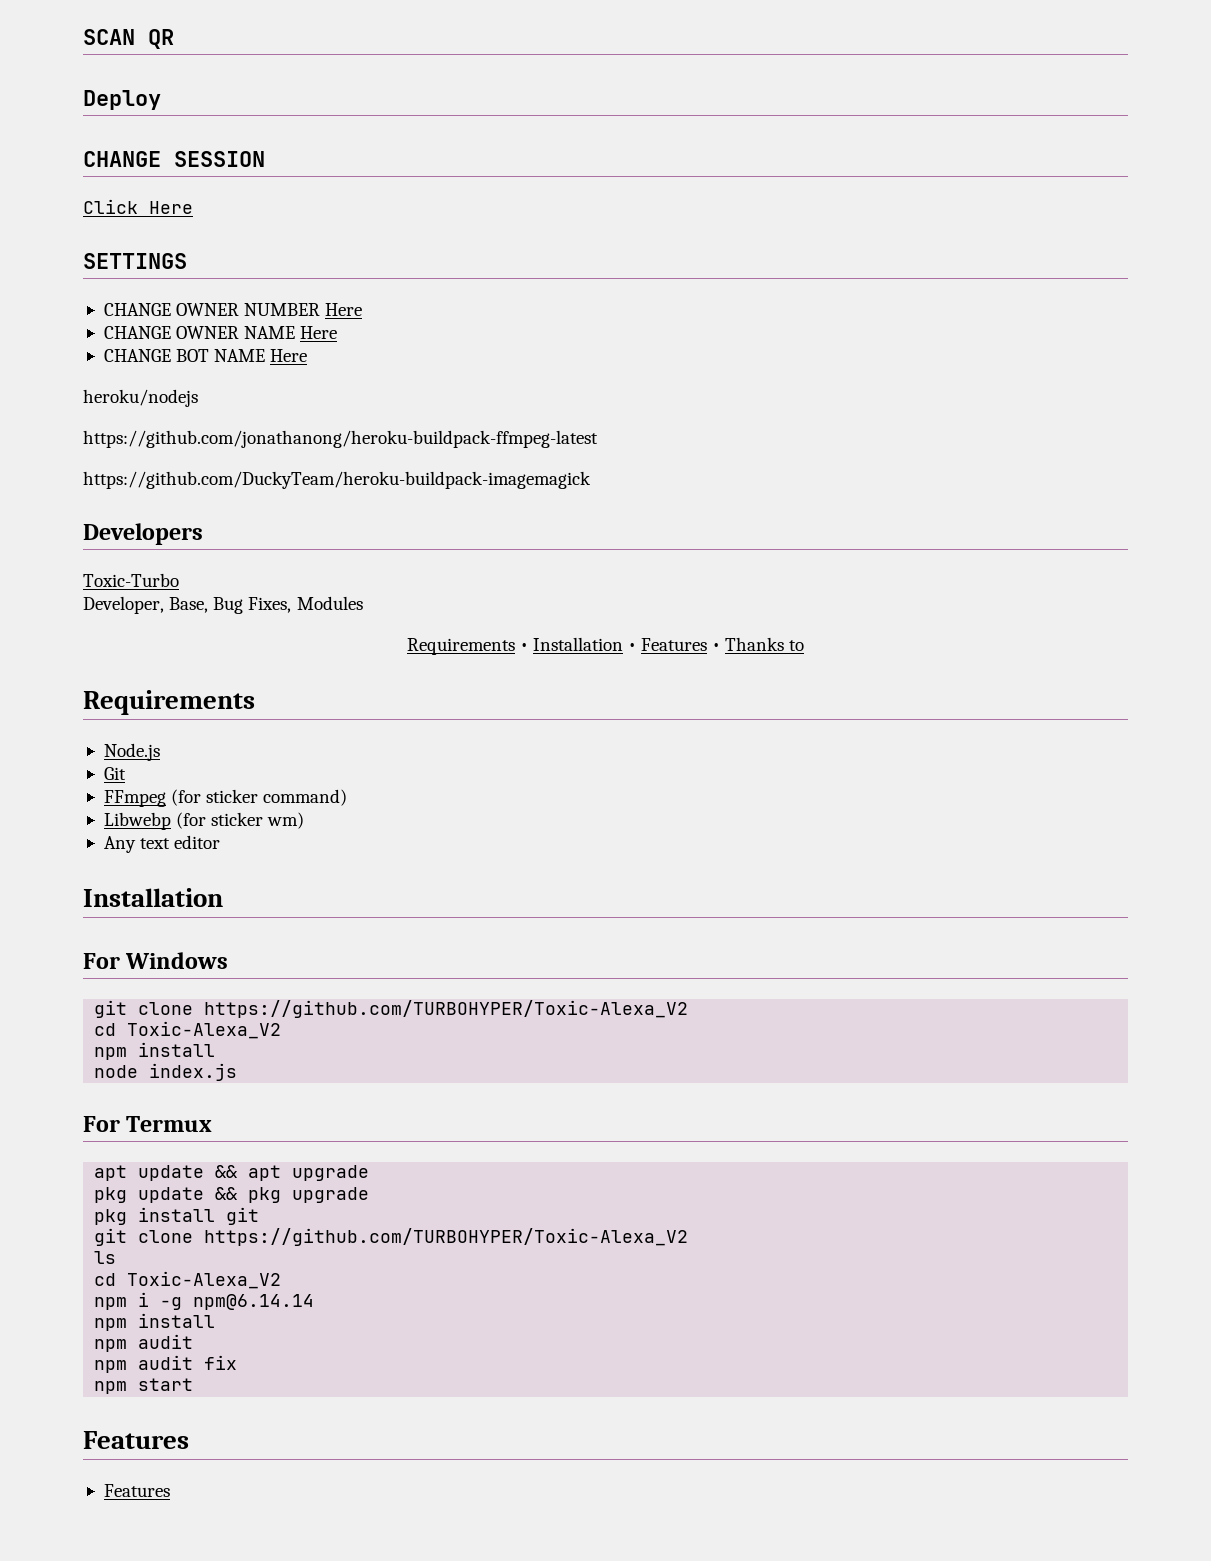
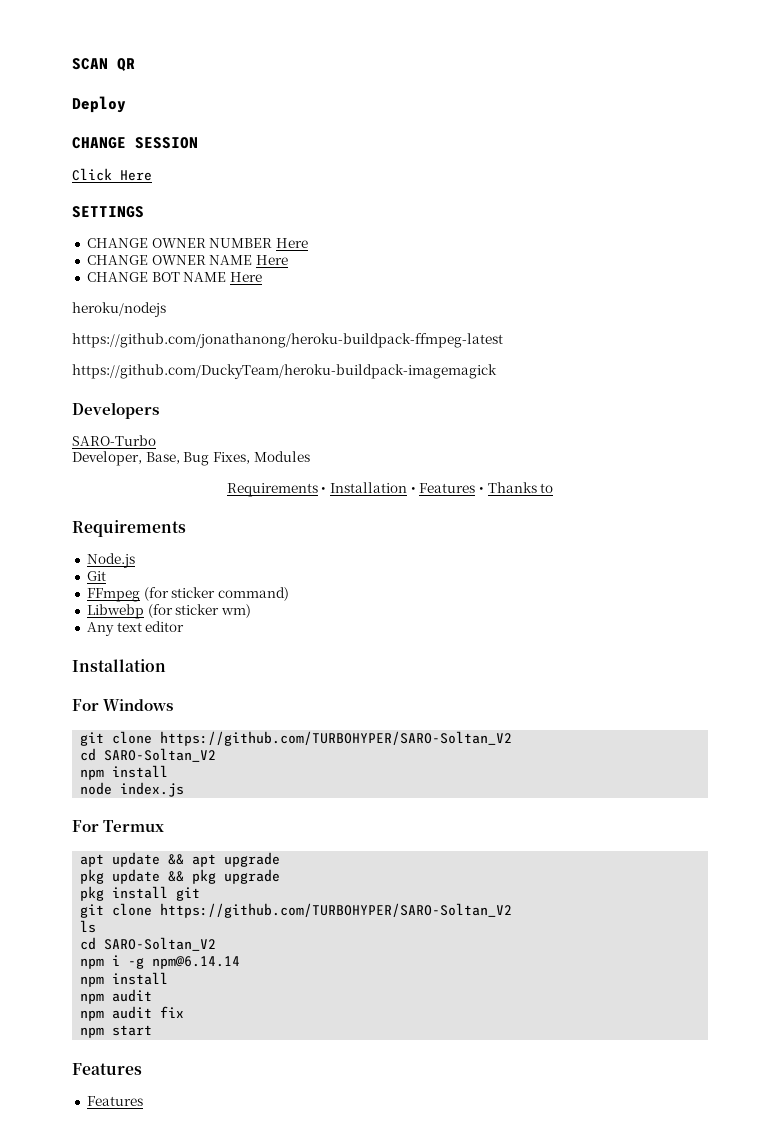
- Toxic-Turbo
+ SARO-Turbo
  For Windows
- git clone https://github.com/TURBOHYPER/Toxic-Alexa_V2
- cd Toxic-Alexa_V2
+ git clone https://github.com/TURBOHYPER/SARO-Soltan_V2
+ cd SARO-Soltan_V2
  pkg install git
- git clone https://github.com/TURBOHYPER/Toxic-Alexa_V2
+ git clone https://github.com/TURBOHYPER/SARO-Soltan_V2
  ls
- cd Toxic-Alexa_V2
+ cd SARO-Soltan_V2

